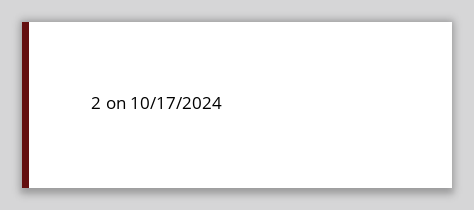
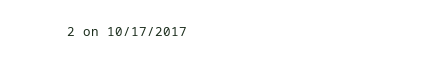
- 2 on 10/17/2024
+ 2 on 10/17/2017

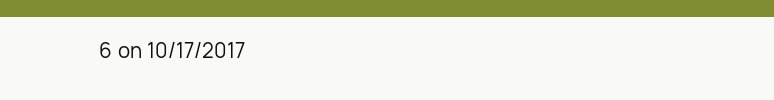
- 2 on 10/17/2017
+ 6 on 10/17/2017

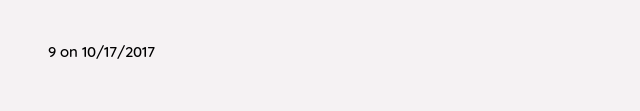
- 6 on 10/17/2017
+ 9 on 10/17/2017

